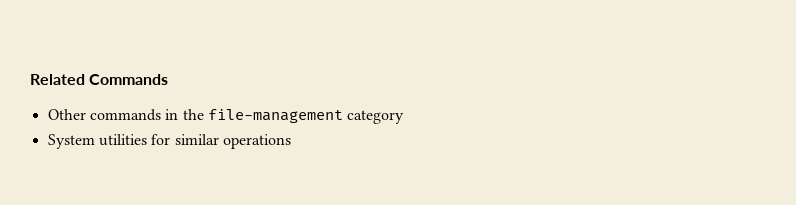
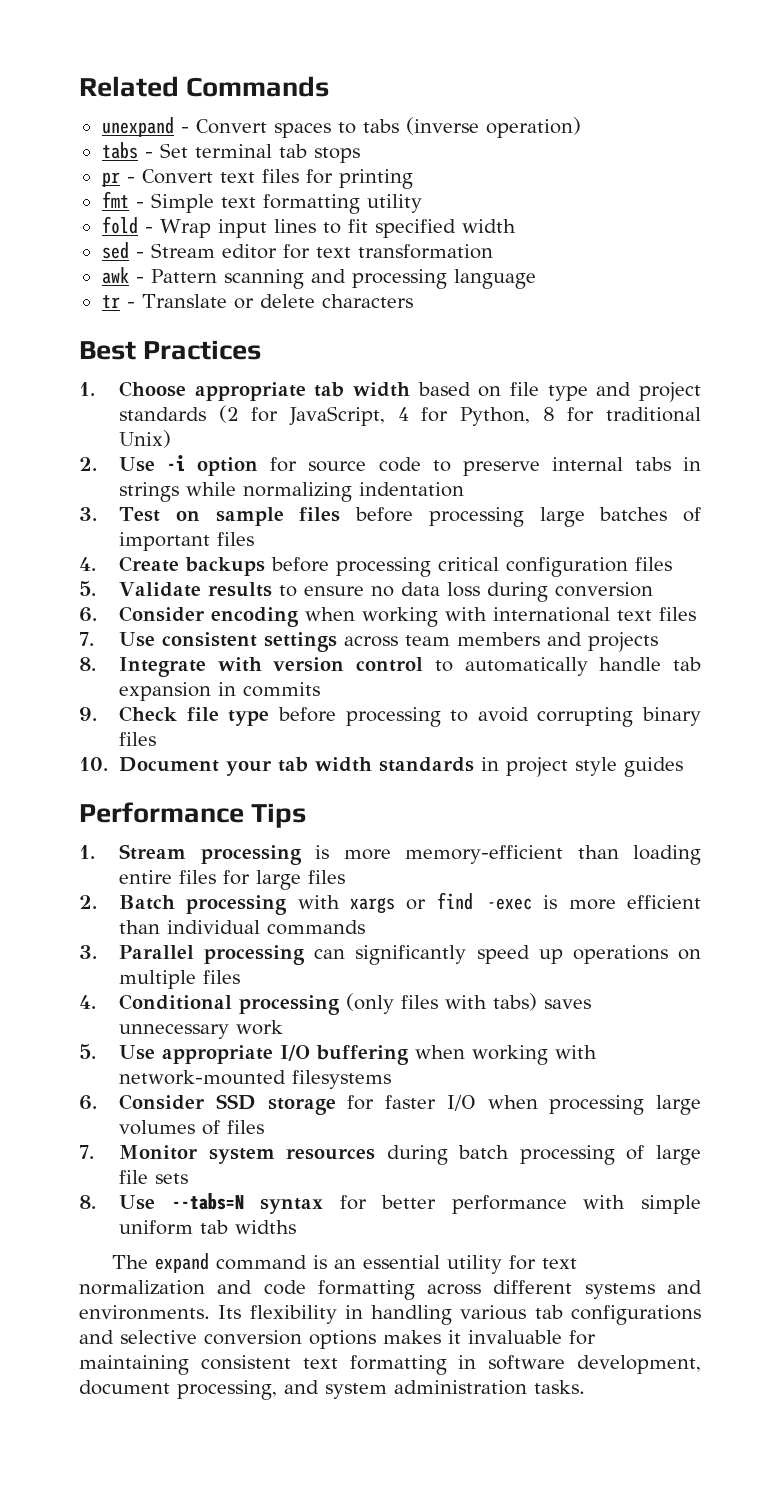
- Other commands in the file-management category
- System utilities for similar operations
+ unexpand - Convert spaces to tabs (inverse operation)
+ tabs - Set terminal tab stops
+ pr - Convert text files for printing
+ fmt - Simple text formatting utility
+ fold - Wrap input lines to fit specified width
+ sed - Stream editor for text transformation
+ awk - Pattern scanning and processing language
+ tr - Translate or delete characters
+ Best Practices
+ 1. Choose appropriate tab width based on file type and project standards (2 for JavaScript, 4 for Python, 8 for traditional Unix)
+ 2. Use -i option for source code to preserve internal tabs in strings while normalizing indentation
+ 3. Test on sample files before processing large batches of important files
+ 4. Create backups before processing critical configuration files
+ 5. Validate results to ensure no data loss during conversion
+ 6. Consider encoding when working with international text files
+ 7. Use consistent settings across team members and projects
+ 8. Integrate with version control to automatically handle tab expansion in commits
+ 9. Check file type before processing to avoid corrupting binary files
+ 10. Document your tab width standards in project style guides
+ Performance Tips
+ 1. Stream processing is more memory-efficient than loading entire files for large files
+ 2. Batch processing with xargs or find -exec is more efficient than individual commands
+ 3. Parallel processing can significantly speed up operations on multiple files
+ 4. Conditional processing (only files with tabs) saves unnecessary work
+ 5. Use appropriate I/O buffering when working with network-mounted filesystems
+ 6. Consider SSD storage for faster I/O when processing large volumes of files
+ 7. Monitor system resources during batch processing of large file sets
+ 8. Use --tabs=N syntax for better performance with simple uniform tab widths
+ The expand command is an essential utility for text normalization and code formatting across different systems and environments. Its flexibility in handling various tab configurations and selective conversion options makes it invaluable for maintaining consistent text formatting in software development, document processing, and system administration tasks.

